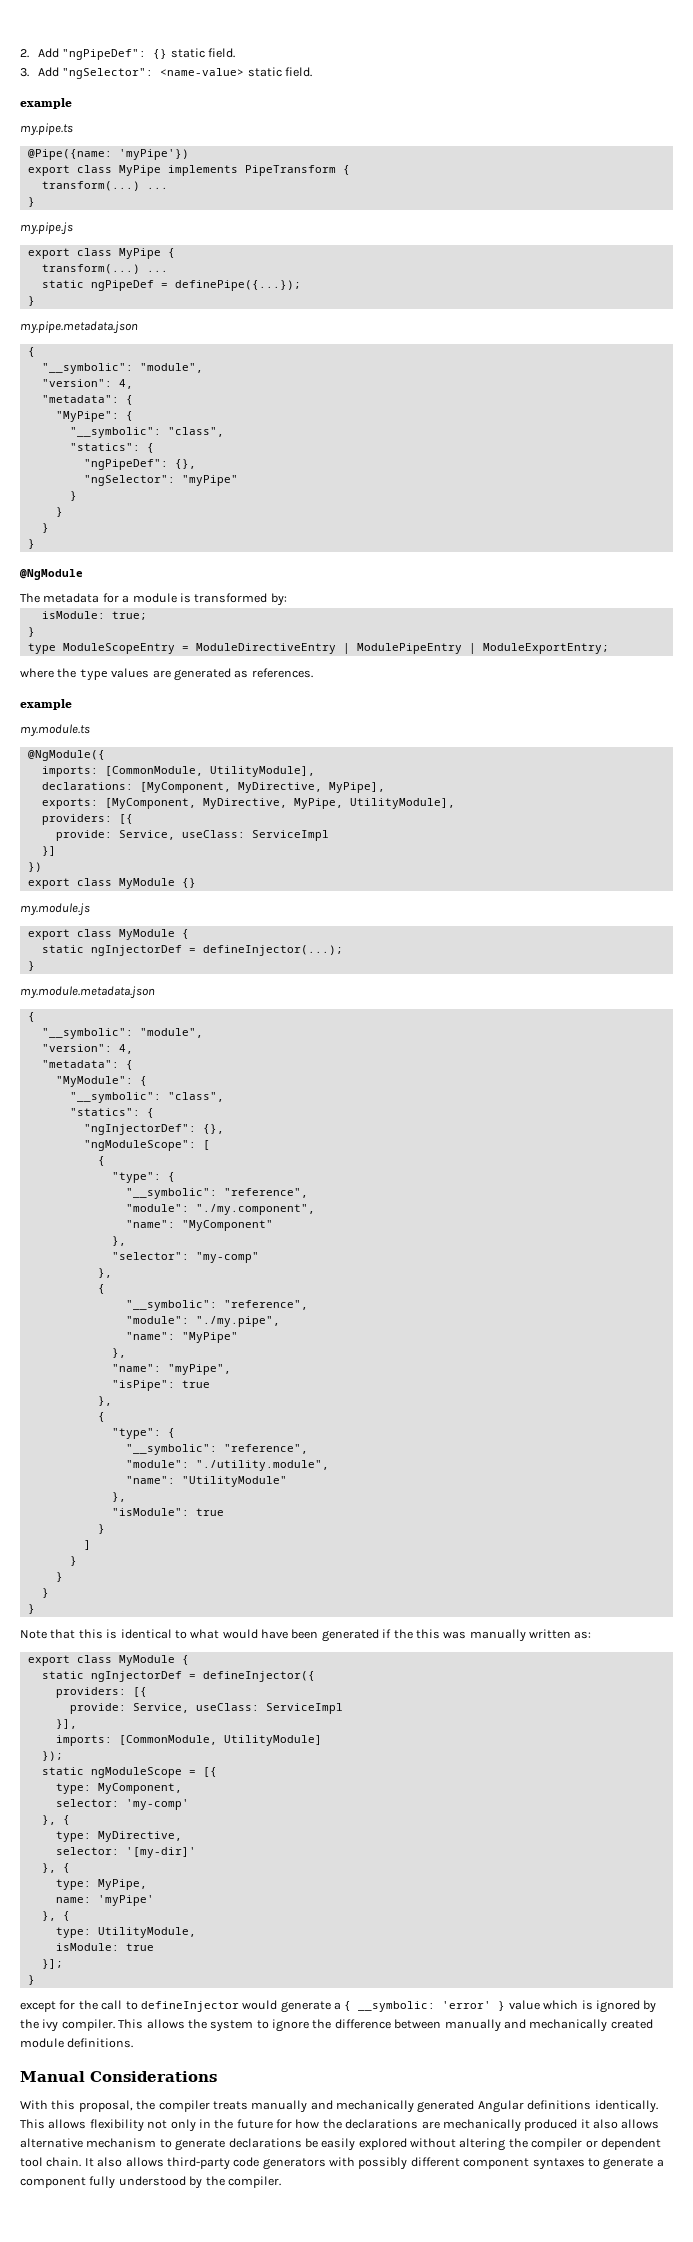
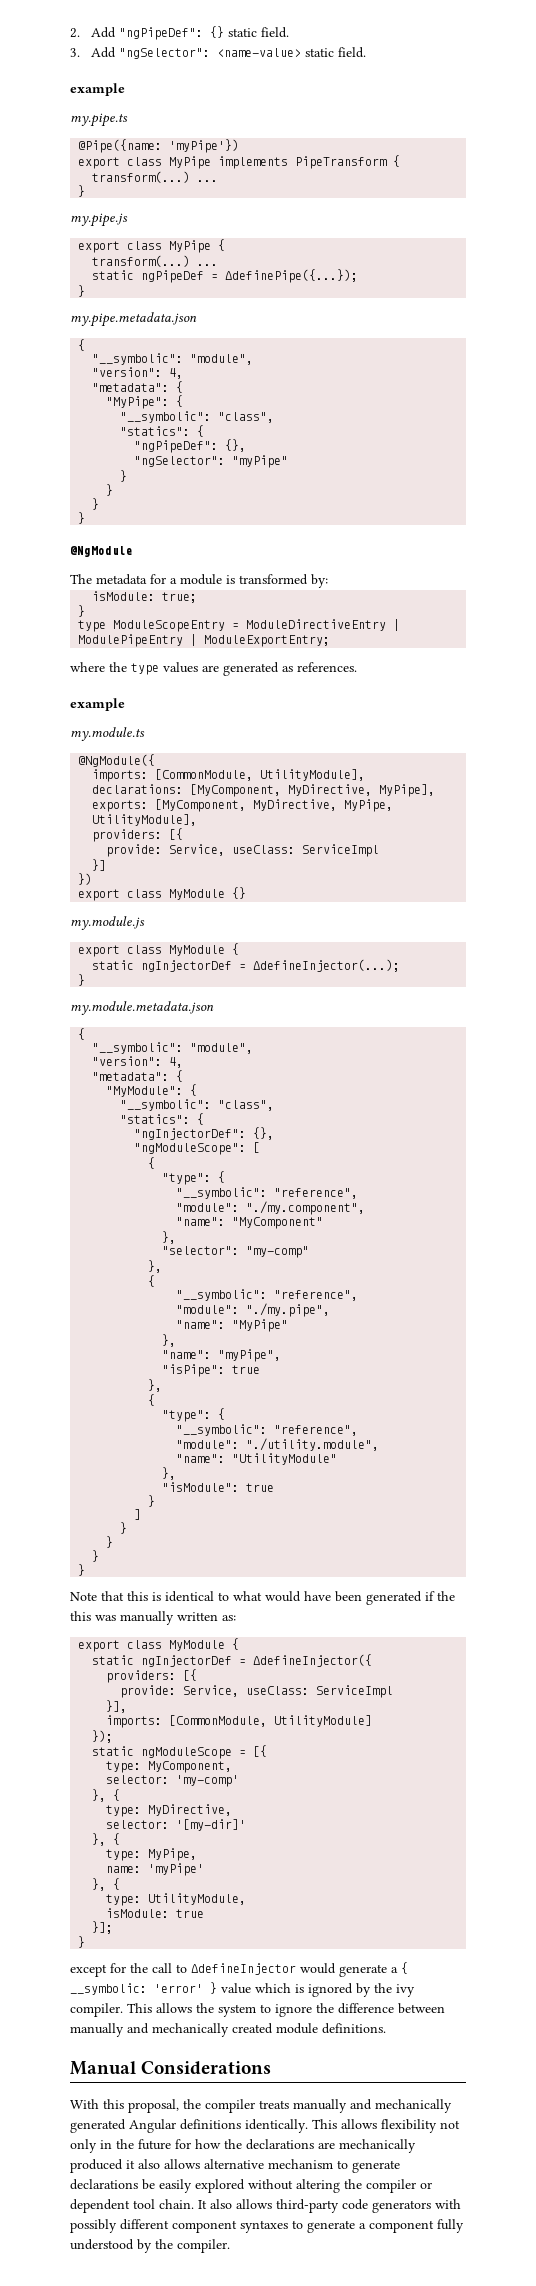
- static ngPipeDef = definePipe({...});
+ static ngPipeDef = ΔdefinePipe({...});
- static ngInjectorDef = defineInjector(...);
+ static ngInjectorDef = ΔdefineInjector(...);
- static ngInjectorDef = defineInjector({
+ static ngInjectorDef = ΔdefineInjector({
- except for the call to defineInjector would generate a { __symbolic: 'error' } value which is ignored by the ivy compiler.
+ except for the call to ΔdefineInjector would generate a { __symbolic: 'error' } value which is ignored by the ivy compiler.

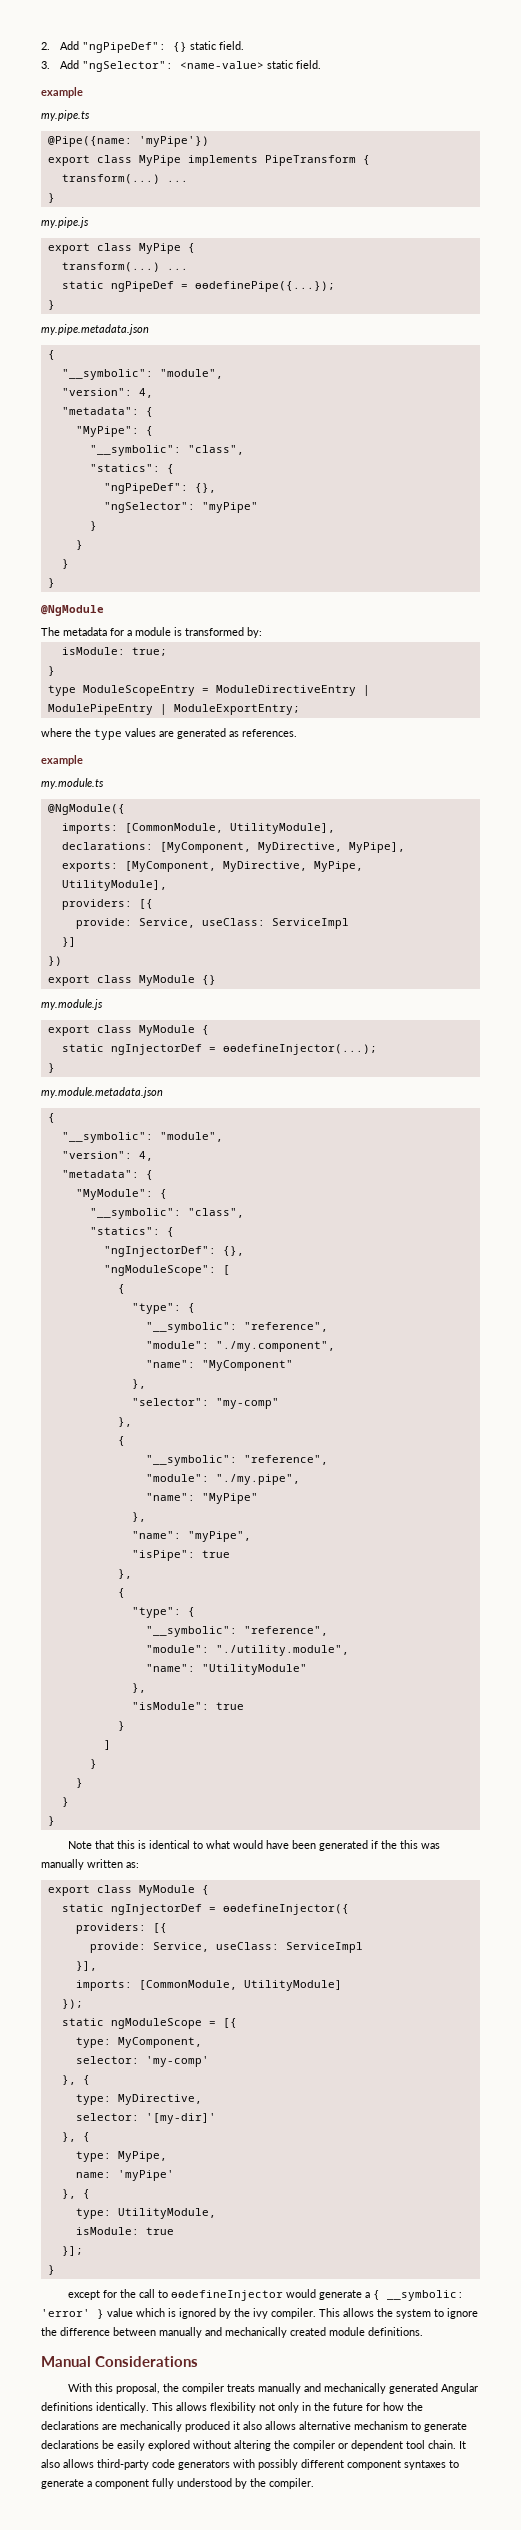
- static ngPipeDef = ΔdefinePipe({...});
+ static ngPipeDef = ɵɵdefinePipe({...});
- static ngInjectorDef = ΔdefineInjector(...);
+ static ngInjectorDef = ɵɵdefineInjector(...);
- static ngInjectorDef = ΔdefineInjector({
+ static ngInjectorDef = ɵɵdefineInjector({
- except for the call to ΔdefineInjector would generate a { __symbolic: 'error' } value which is ignored by the ivy compiler.
+ except for the call to ɵɵdefineInjector would generate a { __symbolic: 'error' } value which is ignored by the ivy compiler.

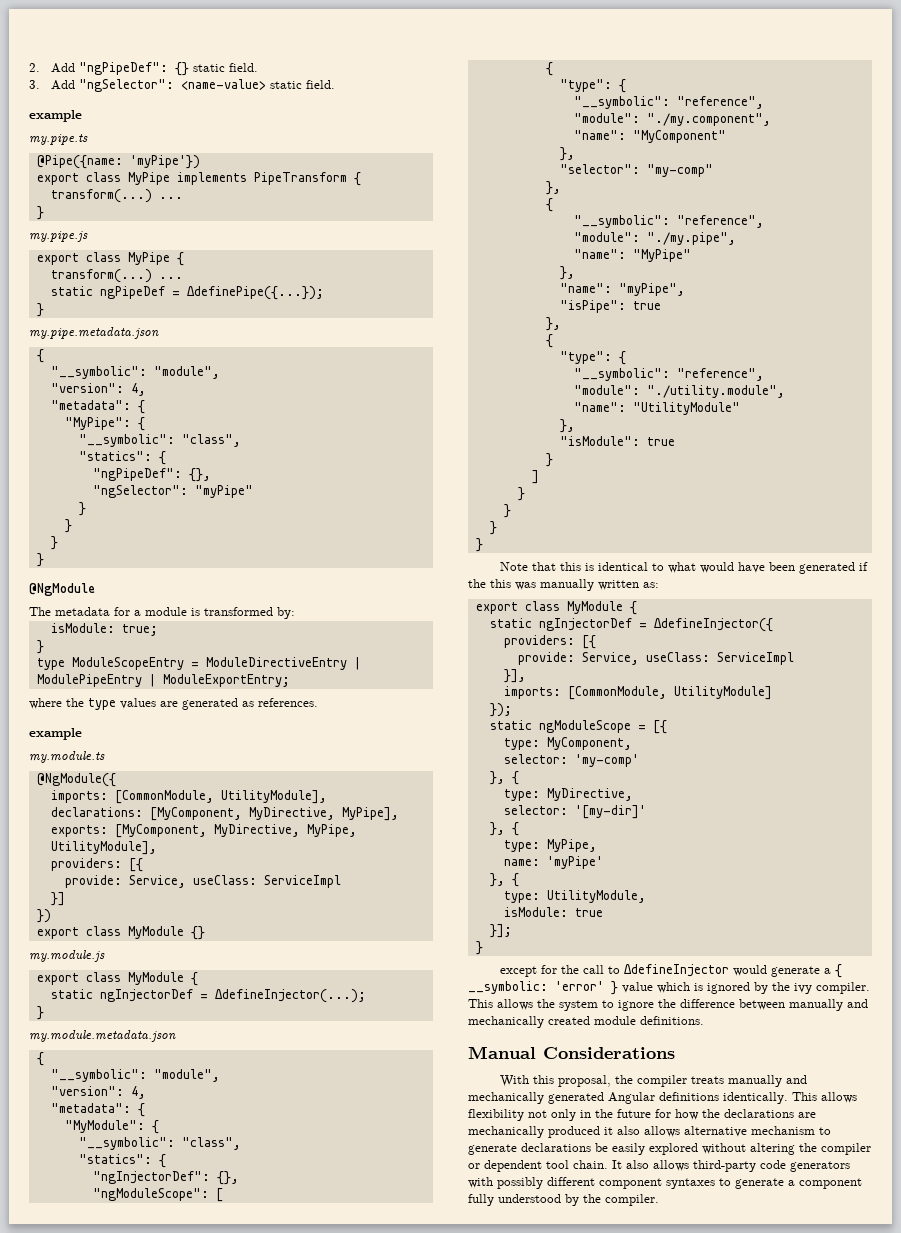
- static ngPipeDef = ɵɵdefinePipe({...});
+ static ngPipeDef = ΔdefinePipe({...});
- static ngInjectorDef = ɵɵdefineInjector(...);
+ static ngInjectorDef = ΔdefineInjector(...);
- static ngInjectorDef = ɵɵdefineInjector({
+ static ngInjectorDef = ΔdefineInjector({
- except for the call to ɵɵdefineInjector would generate a { __symbolic: 'error' } value which is ignored by the ivy compiler.
+ except for the call to ΔdefineInjector would generate a { __symbolic: 'error' } value which is ignored by the ivy compiler.

